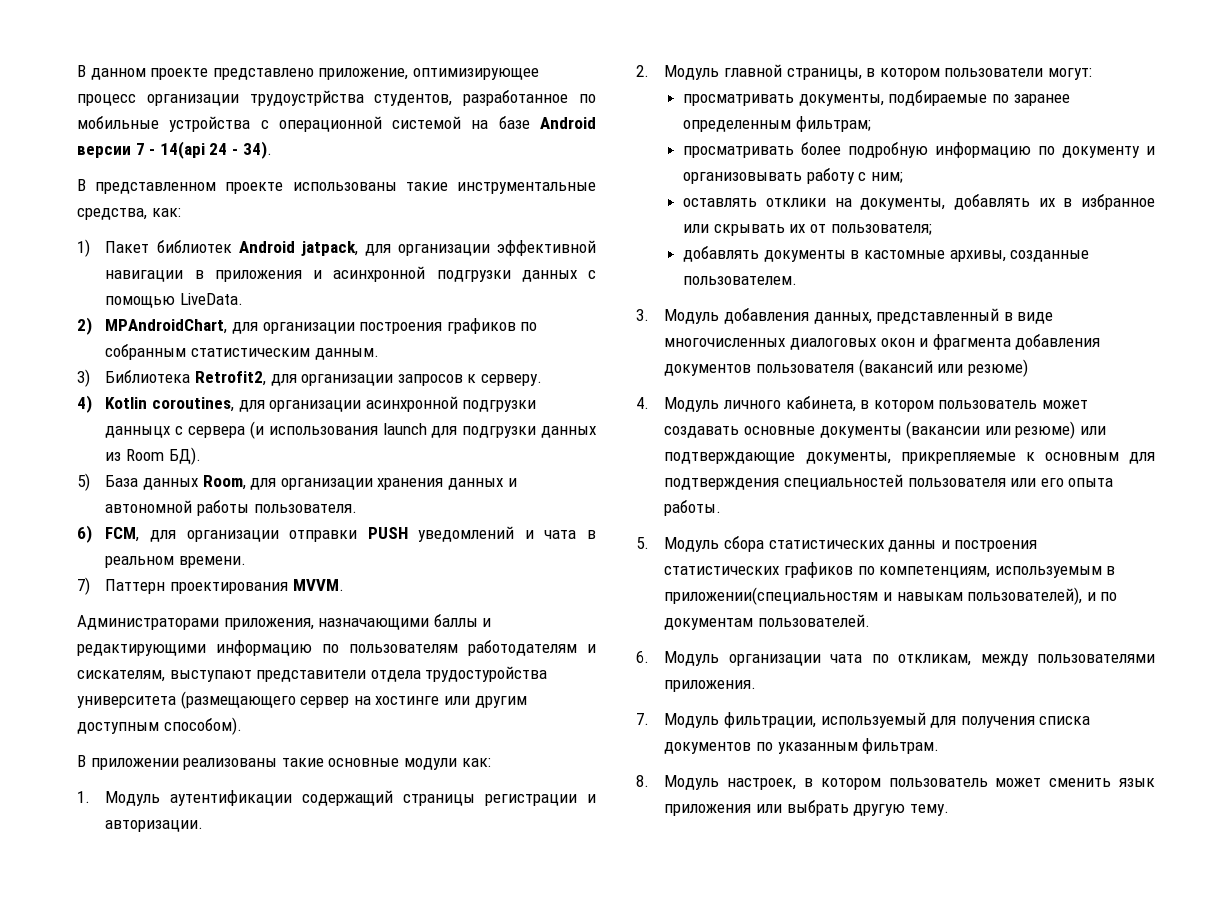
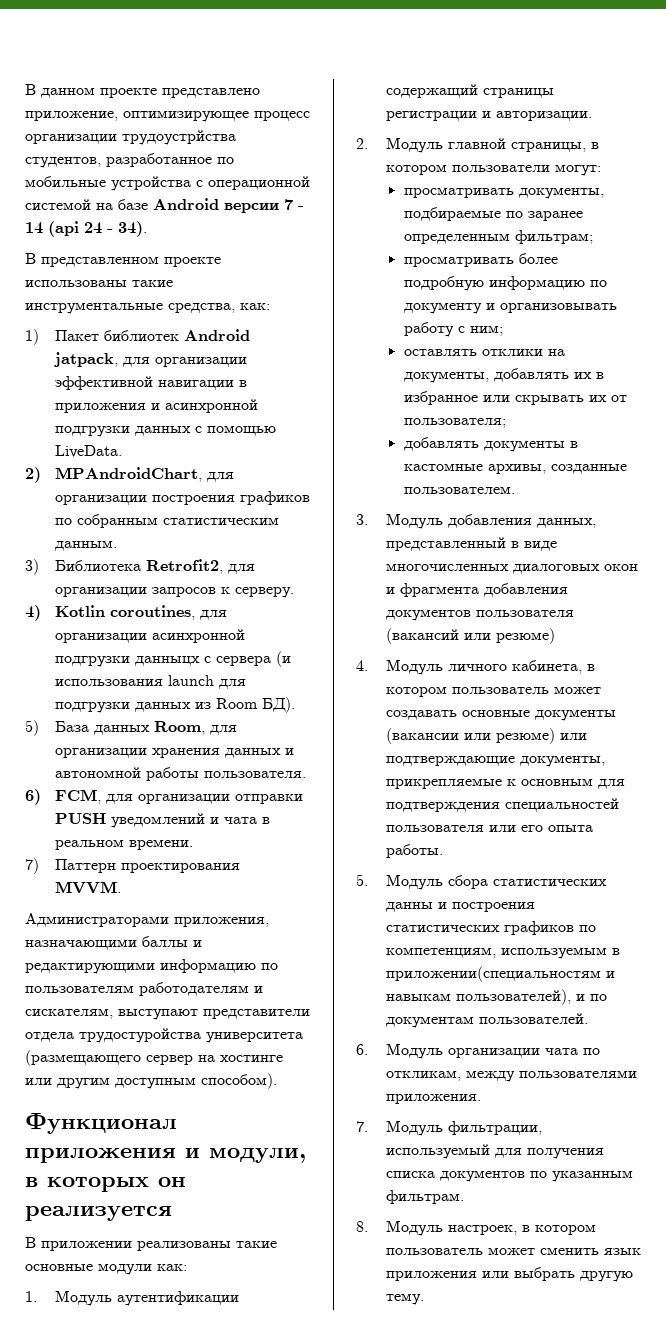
- В данном проекте представлено приложение, оптимизирующее процесс организации трудоустрйства студентов, разработанное по мобильные устройства с операционной системой на базе Android версии 7 - 14(api 24 - 34).
+ В данном проекте представлено приложение, оптимизирующее процесс организации трудоустрйства студентов, разработанное по мобильные устройства с операционной системой на базе Android версии 7 - 14 (api 24 - 34).
+ Функционал приложения и модули, в которых он реализуется

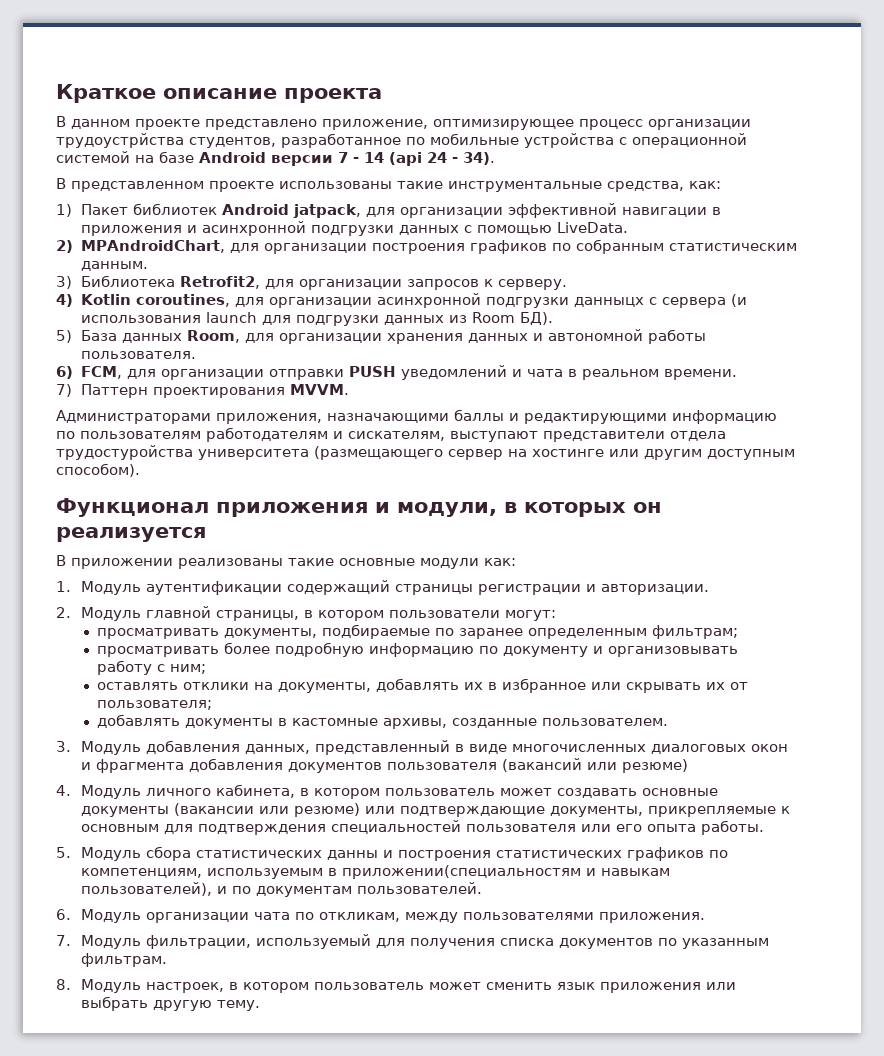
+ Краткое описание проекта

